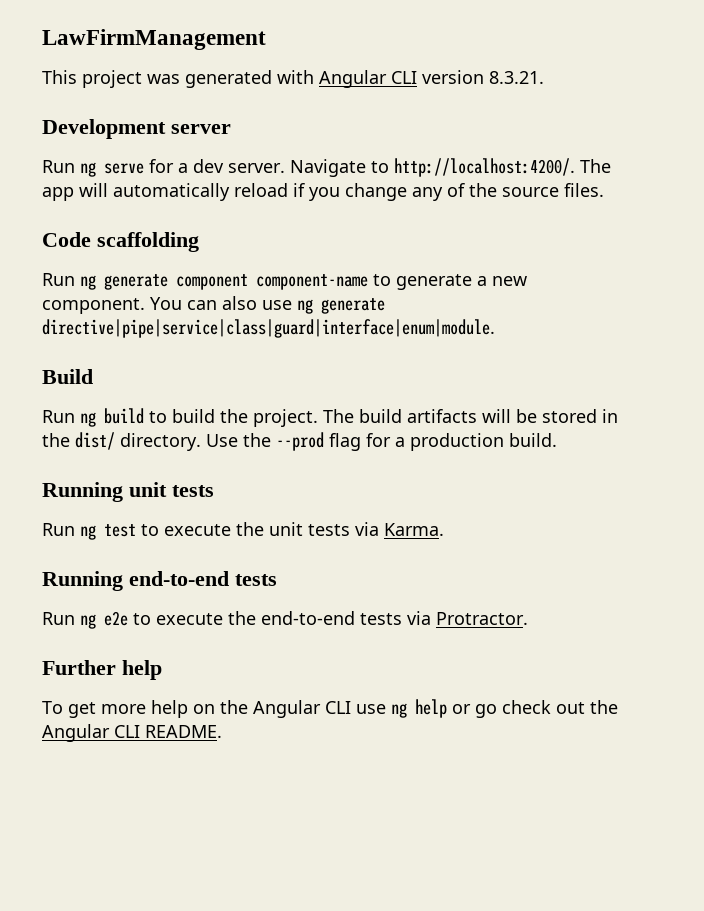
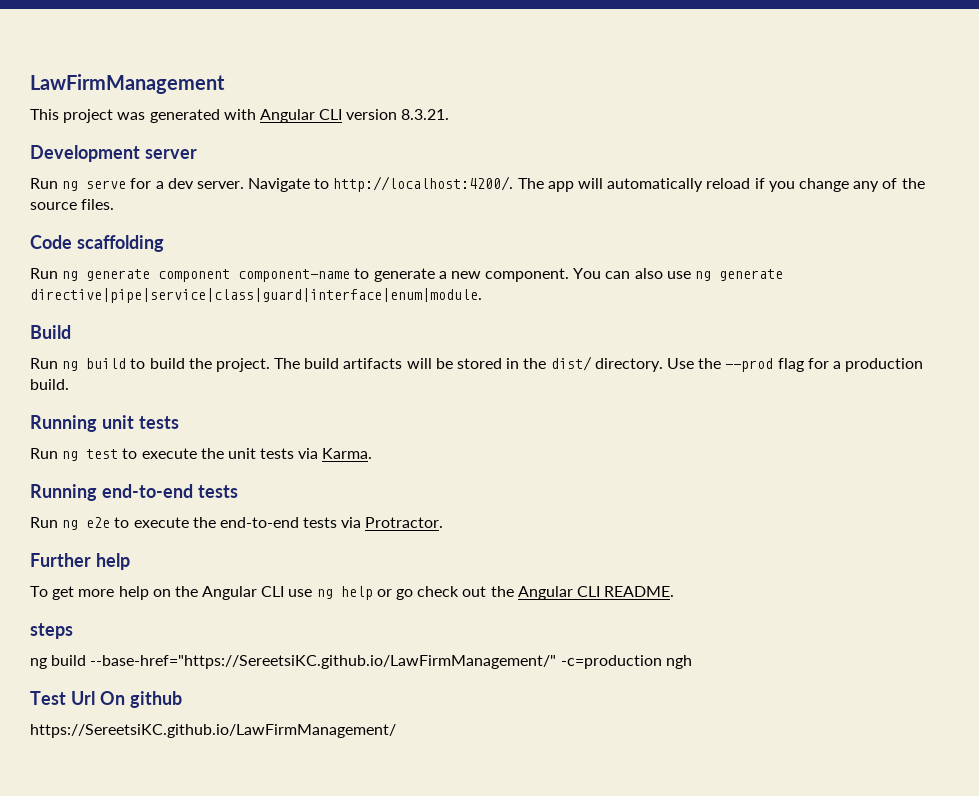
+ steps
+ ng build --base-href="https://SereetsiKC.github.io/LawFirmManagement/" -c=production ngh
+ Test Url On github
+ https://SereetsiKC.github.io/LawFirmManagement/

